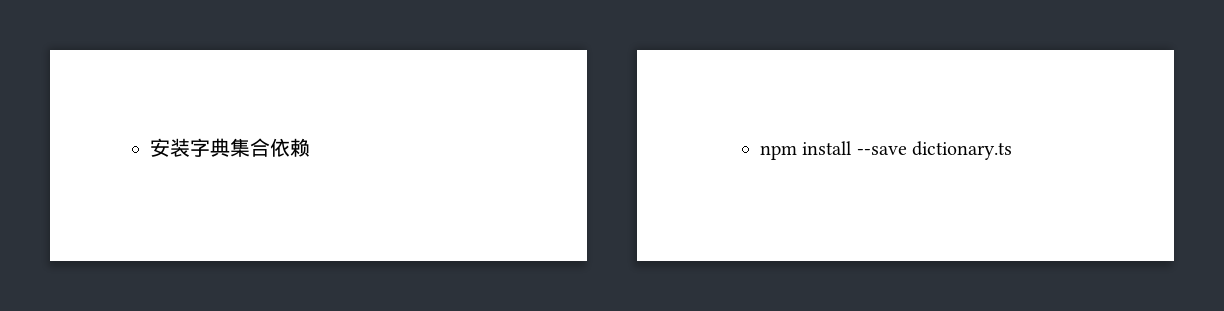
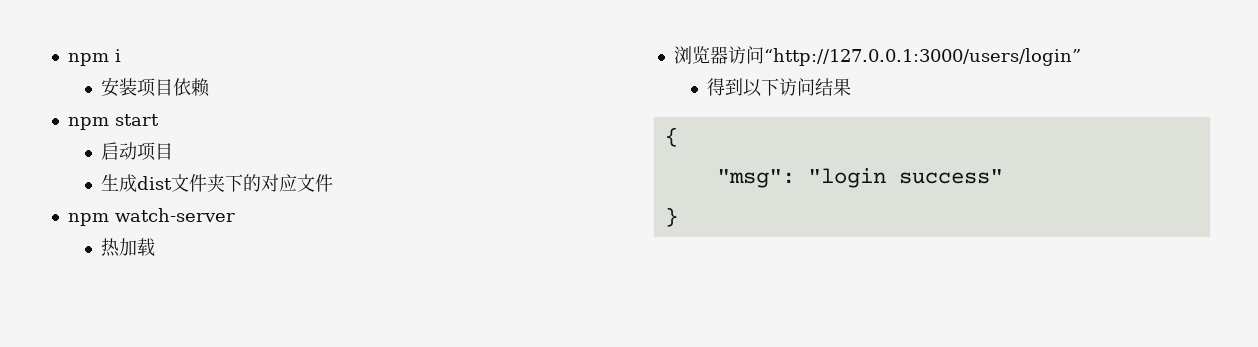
- 安装字典集合依赖
- npm install --save dictionary.ts
+ npm i
+ 安装项目依赖
+ npm start
+ 启动项目
+ 生成dist文件夹下的对应文件
+ npm watch-server
+ 热加载
+ 浏览器访问“http://127.0.0.1:3000/users/login”
+ 得到以下访问结果
+ {
+ "msg": "login success"
+ }

